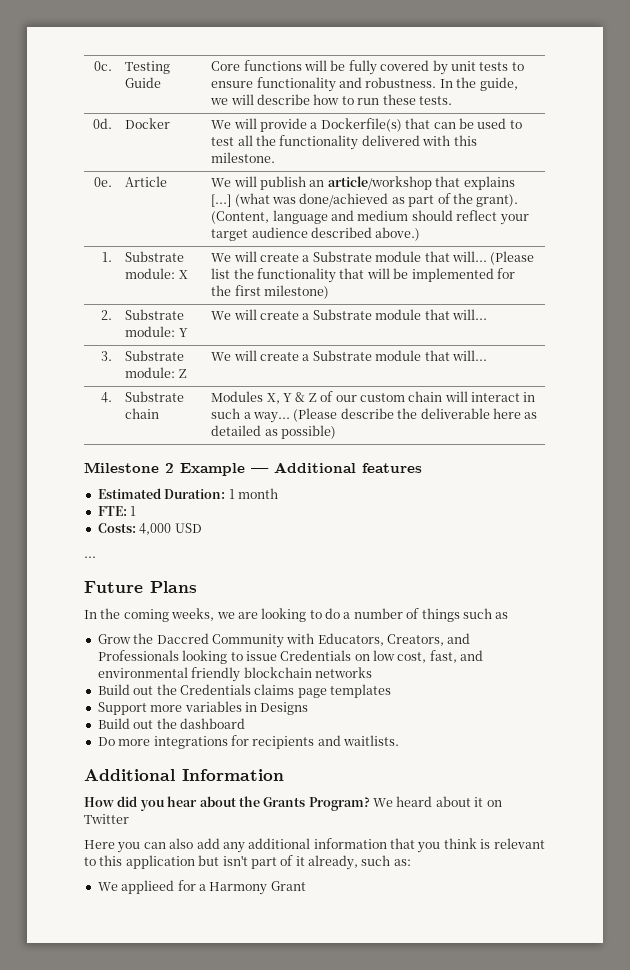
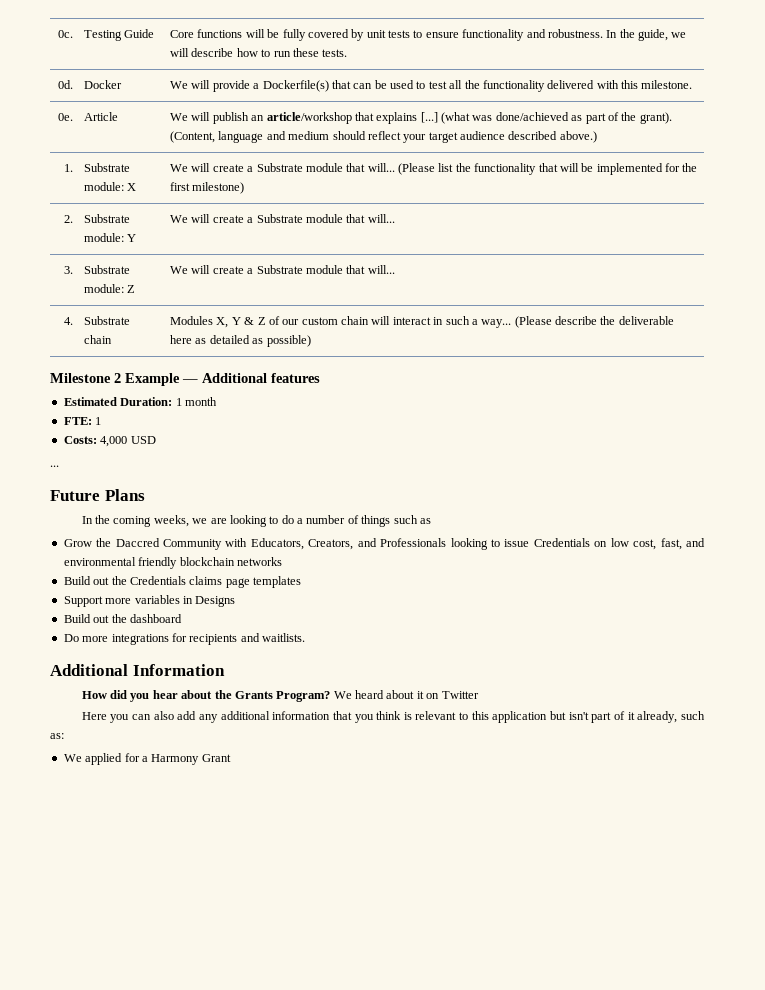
- We applieed for a Harmony Grant
+ We applied for a Harmony Grant

